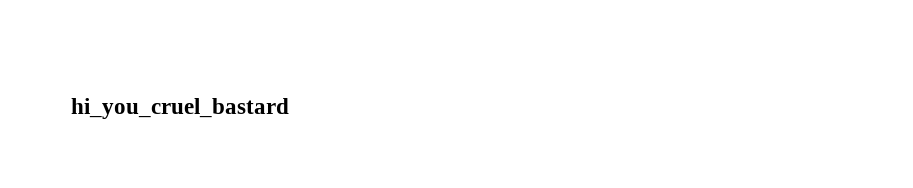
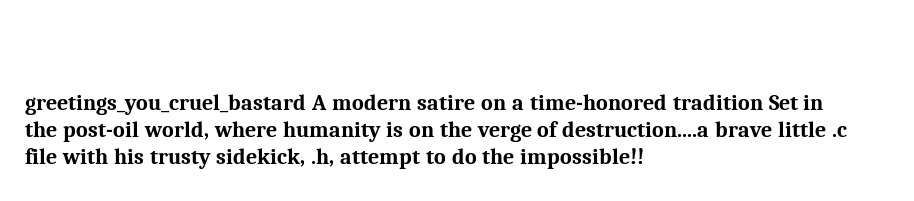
- hi_you_cruel_bastard
+ greetings_you_cruel_bastard A modern satire on a time-honored tradition Set in the post-oil world, where humanity is on the verge of destruction....a brave little .c file with his trusty sidekick, .h, attempt to do the impossible!!

